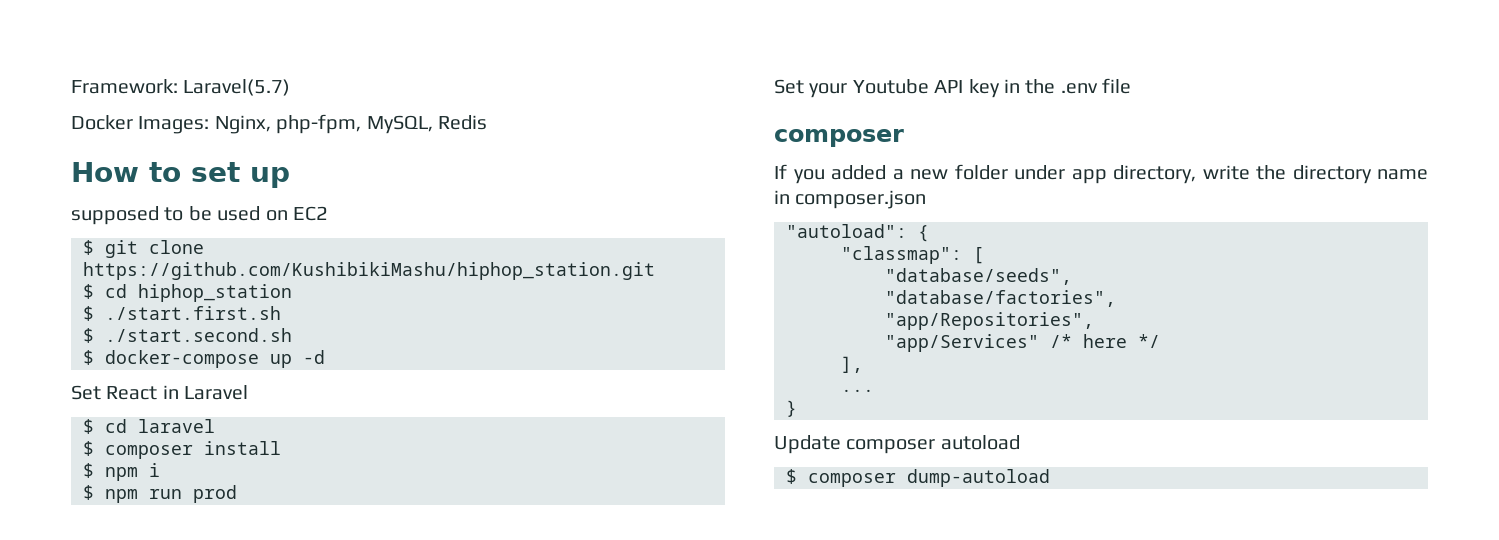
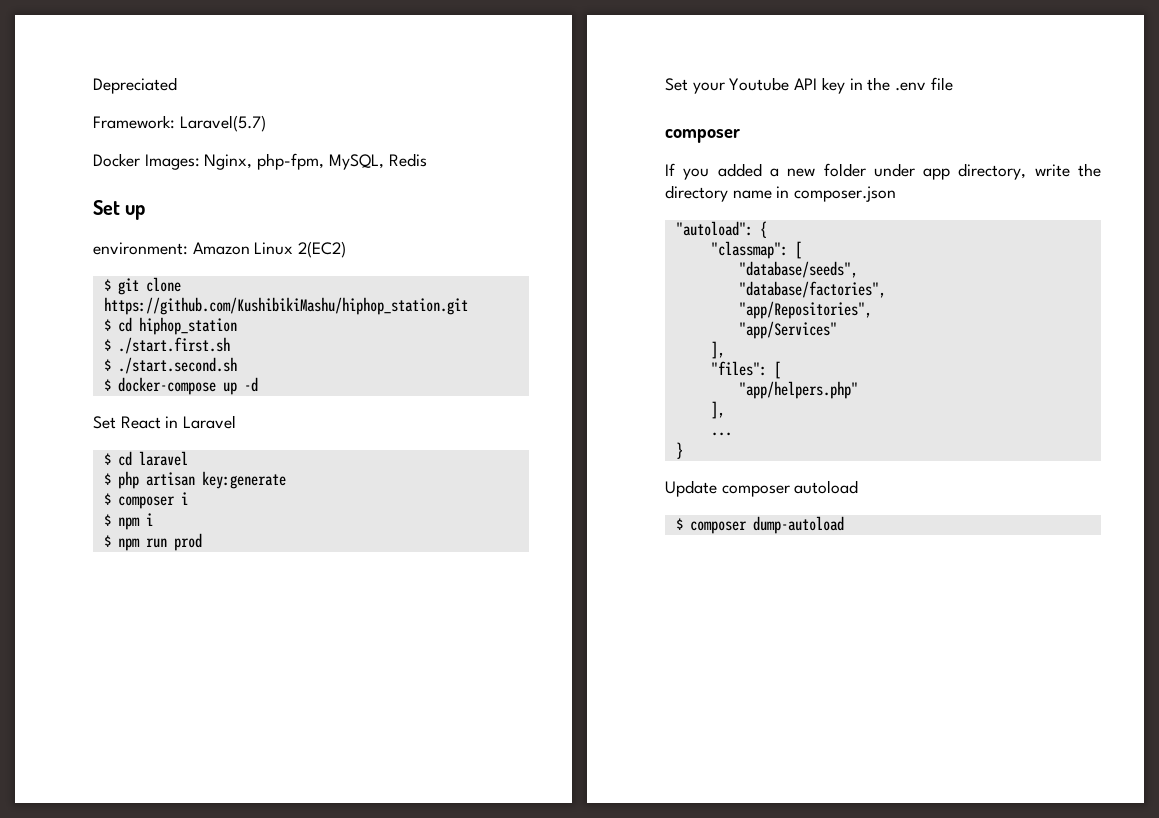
+ Depreciated
- How to set up
- supposed to be used on EC2
+ Set up
+ environment: Amazon Linux 2(EC2)
- $ composer install
+ $ php artisan key:generate
+ $ composer i
- "app/Services" /* here */
+ "app/Services"
+ ],
+ "files": [
+ "app/helpers.php"

